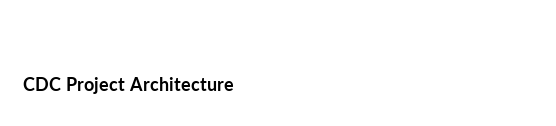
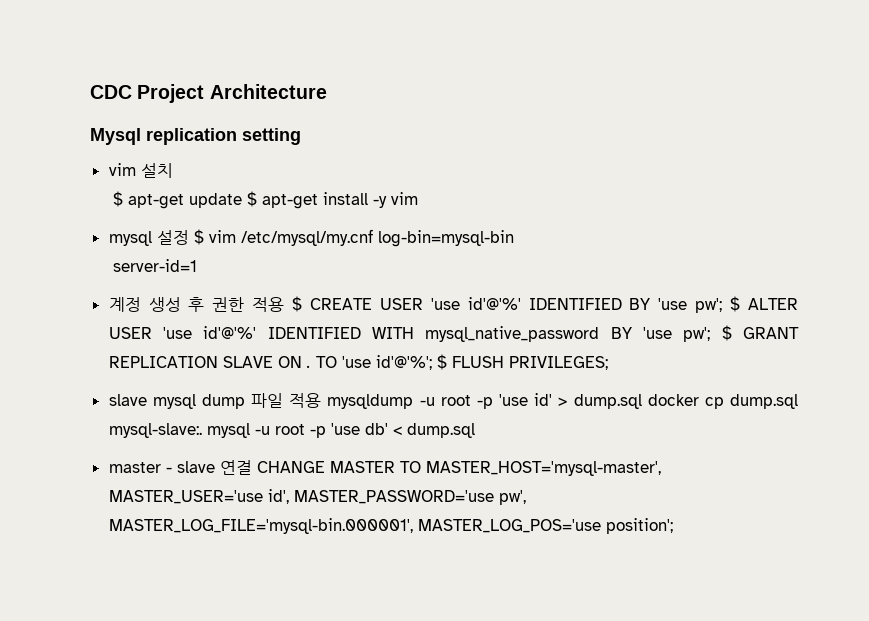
+ Mysql replication setting
+ vim 설치
+ $ apt-get update $ apt-get install -y vim
+ mysql 설정 $ vim /etc/mysql/my.cnf log-bin=mysql-bin
+ server-id=1
+ 계정 생성 후 권한 적용 $ CREATE USER 'use id'@'%' IDENTIFIED BY 'use pw'; $ ALTER USER 'use id'@'%' IDENTIFIED WITH mysql_native_password BY 'use pw'; $ GRANT REPLICATION SLAVE ON . TO 'use id'@'%'; $ FLUSH PRIVILEGES;
+ slave mysql dump 파일 적용 mysqldump -u root -p 'use id' > dump.sql docker cp dump.sql mysql-slave:. mysql -u root -p 'use db' < dump.sql
+ master - slave 연결 CHANGE MASTER TO MASTER_HOST='mysql-master', MASTER_USER='use id', MASTER_PASSWORD='use pw', MASTER_LOG_FILE='mysql-bin.000001', MASTER_LOG_POS='use position';

